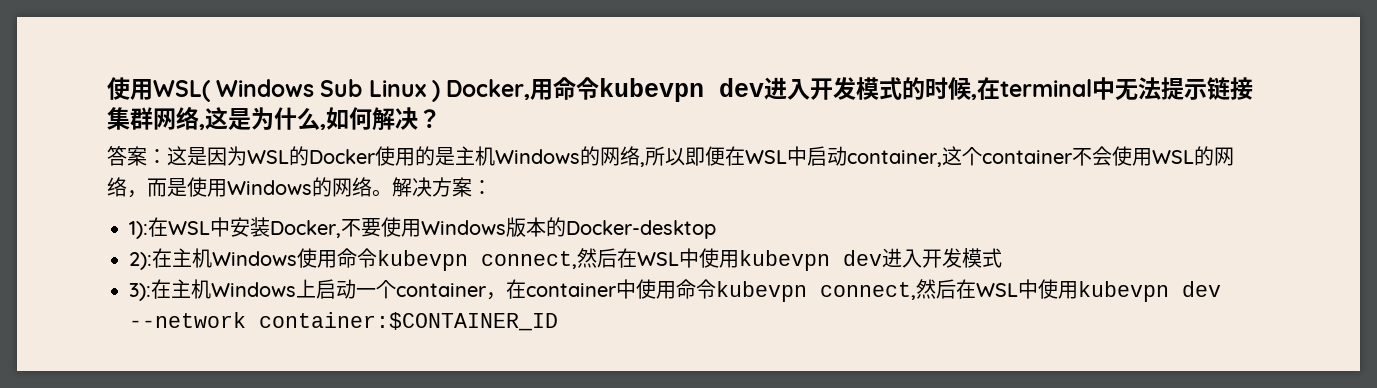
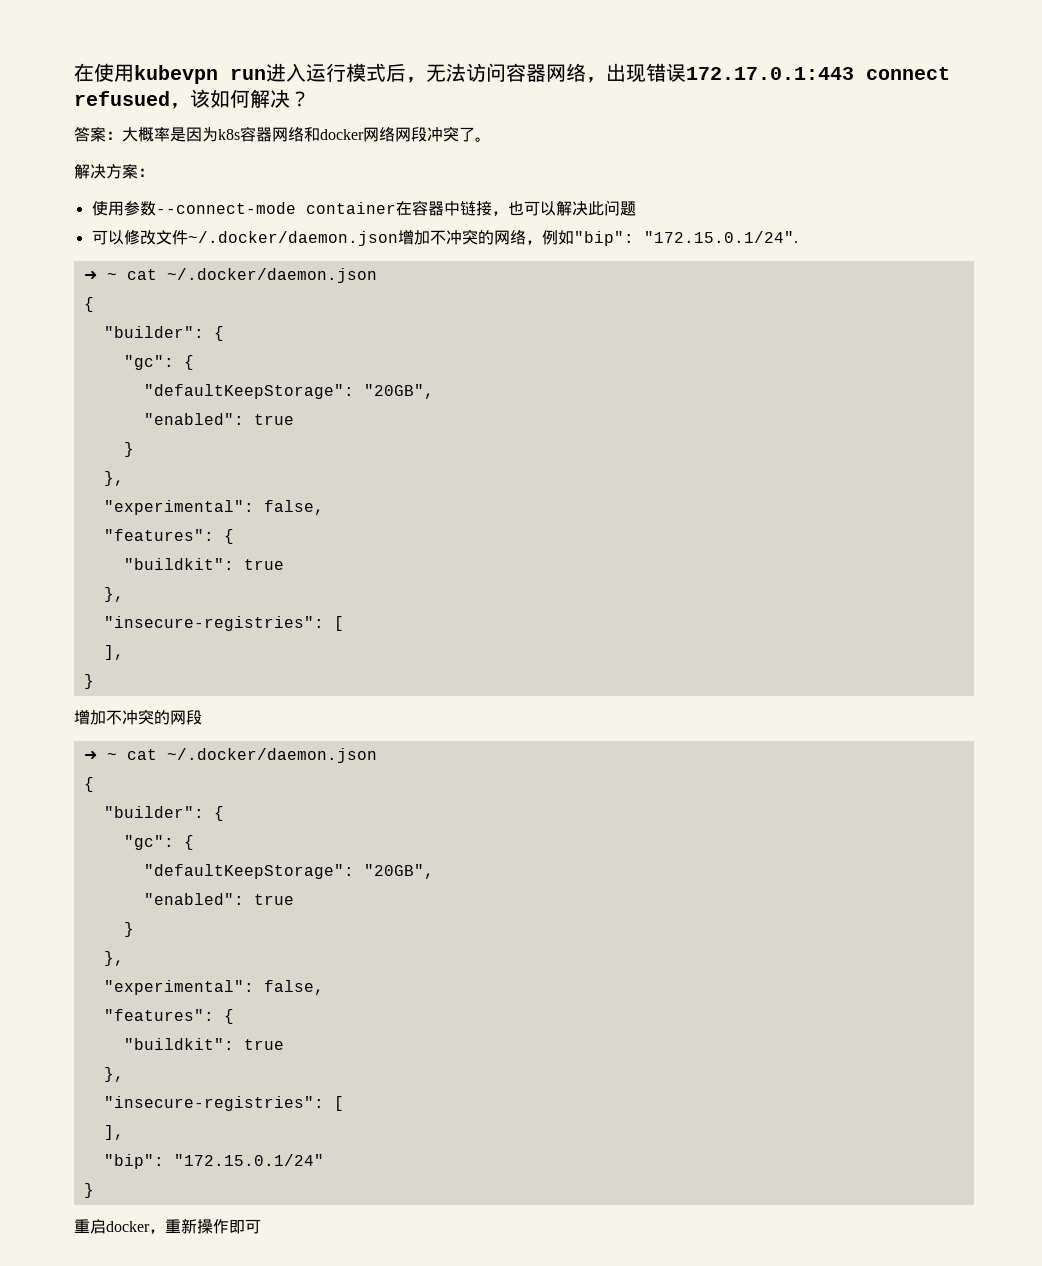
- 使用WSL( Windows Sub Linux ) Docker,用命令kubevpn dev进入开发模式的时候,在terminal中无法提示链接集群网络,这是为什么,如何解决？
+ 在使用kubevpn run进入运行模式后，无法访问容器网络，出现错误172.17.0.1:443 connect refusued，该如何解决？
- 答案：这是因为WSL的Docker使用的是主机Windows的网络,所以即便在WSL中启动container,这个container不会使用WSL的网络，而是使用Windows的网络。解决方案：
+ 答案：大概率是因为k8s容器网络和docker网络网段冲突了。
+ 解决方案：
- 1):在WSL中安装Docker,不要使用Windows版本的Docker-desktop
- 2):在主机Windows使用命令kubevpn connect,然后在WSL中使用kubevpn dev进入开发模式
- 3):在主机Windows上启动一个container，在container中使用命令kubevpn connect,然后在WSL中使用kubevpn dev --network container:$CONTAINER_ID
+ 使用参数--connect-mode container在容器中链接，也可以解决此问题
+ 可以修改文件~/.docker/daemon.json增加不冲突的网络，例如"bip": "172.15.0.1/24".
+ ➜ ~ cat ~/.docker/daemon.json
+ {
+ "builder": {
+ "gc": {
+ "defaultKeepStorage": "20GB",
+ "enabled": true
+ }
+ },
+ "experimental": false,
+ "features": {
+ "buildkit": true
+ },
+ "insecure-registries": [
+ ],
+ }
+ 增加不冲突的网段
+ ➜ ~ cat ~/.docker/daemon.json
+ {
+ "builder": {
+ "gc": {
+ "defaultKeepStorage": "20GB",
+ "enabled": true
+ }
+ },
+ "experimental": false,
+ "features": {
+ "buildkit": true
+ },
+ "insecure-registries": [
+ ],
+ "bip": "172.15.0.1/24"
+ }
+ 重启docker，重新操作即可

